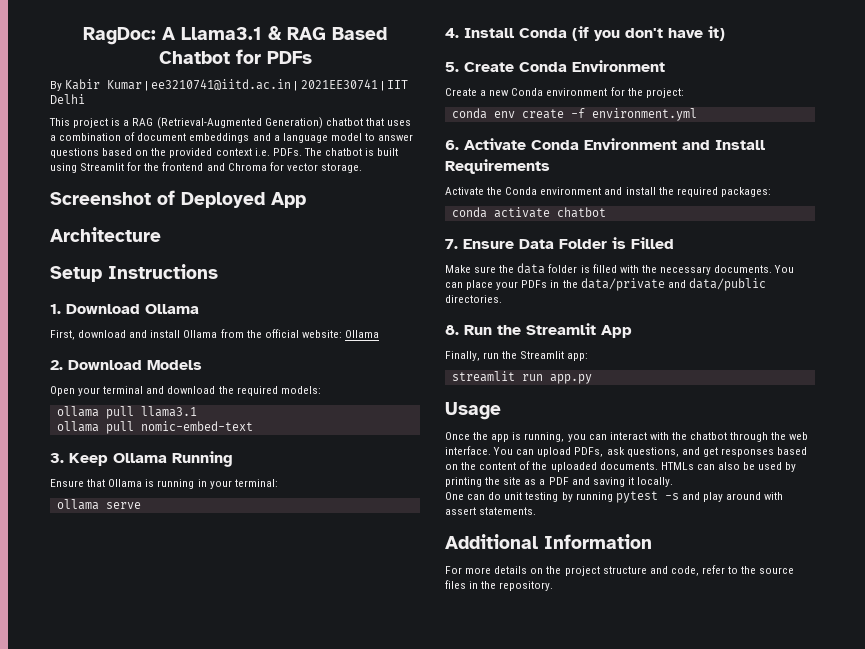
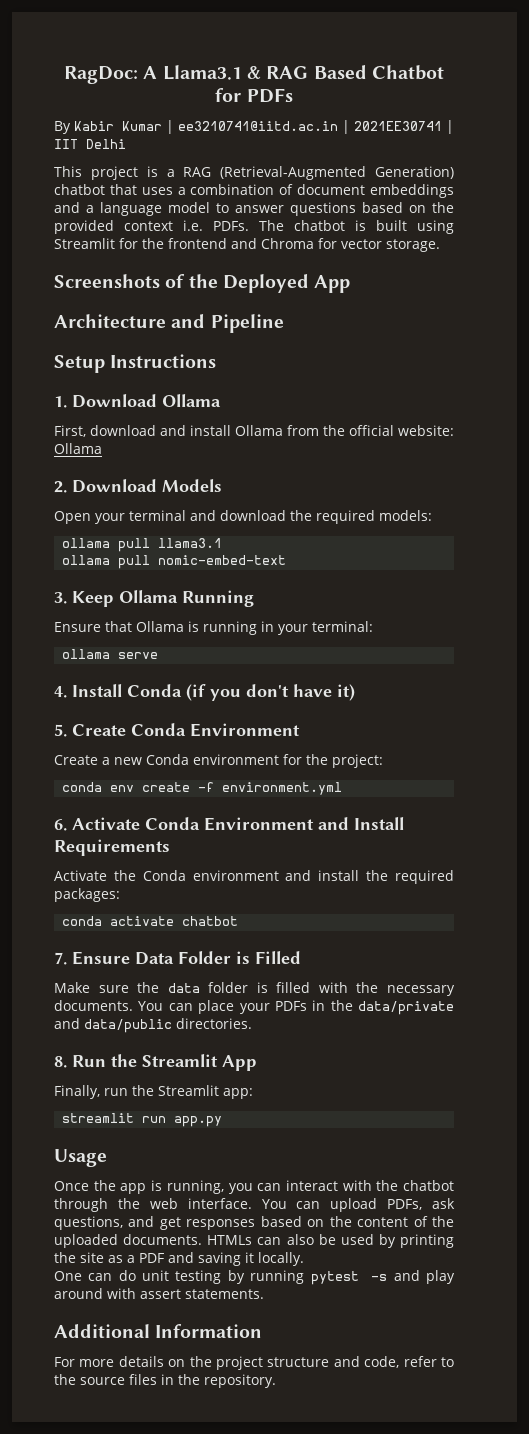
- Screenshot of Deployed App
+ Screenshots of the Deployed App
- Architecture
+ Architecture and Pipeline

